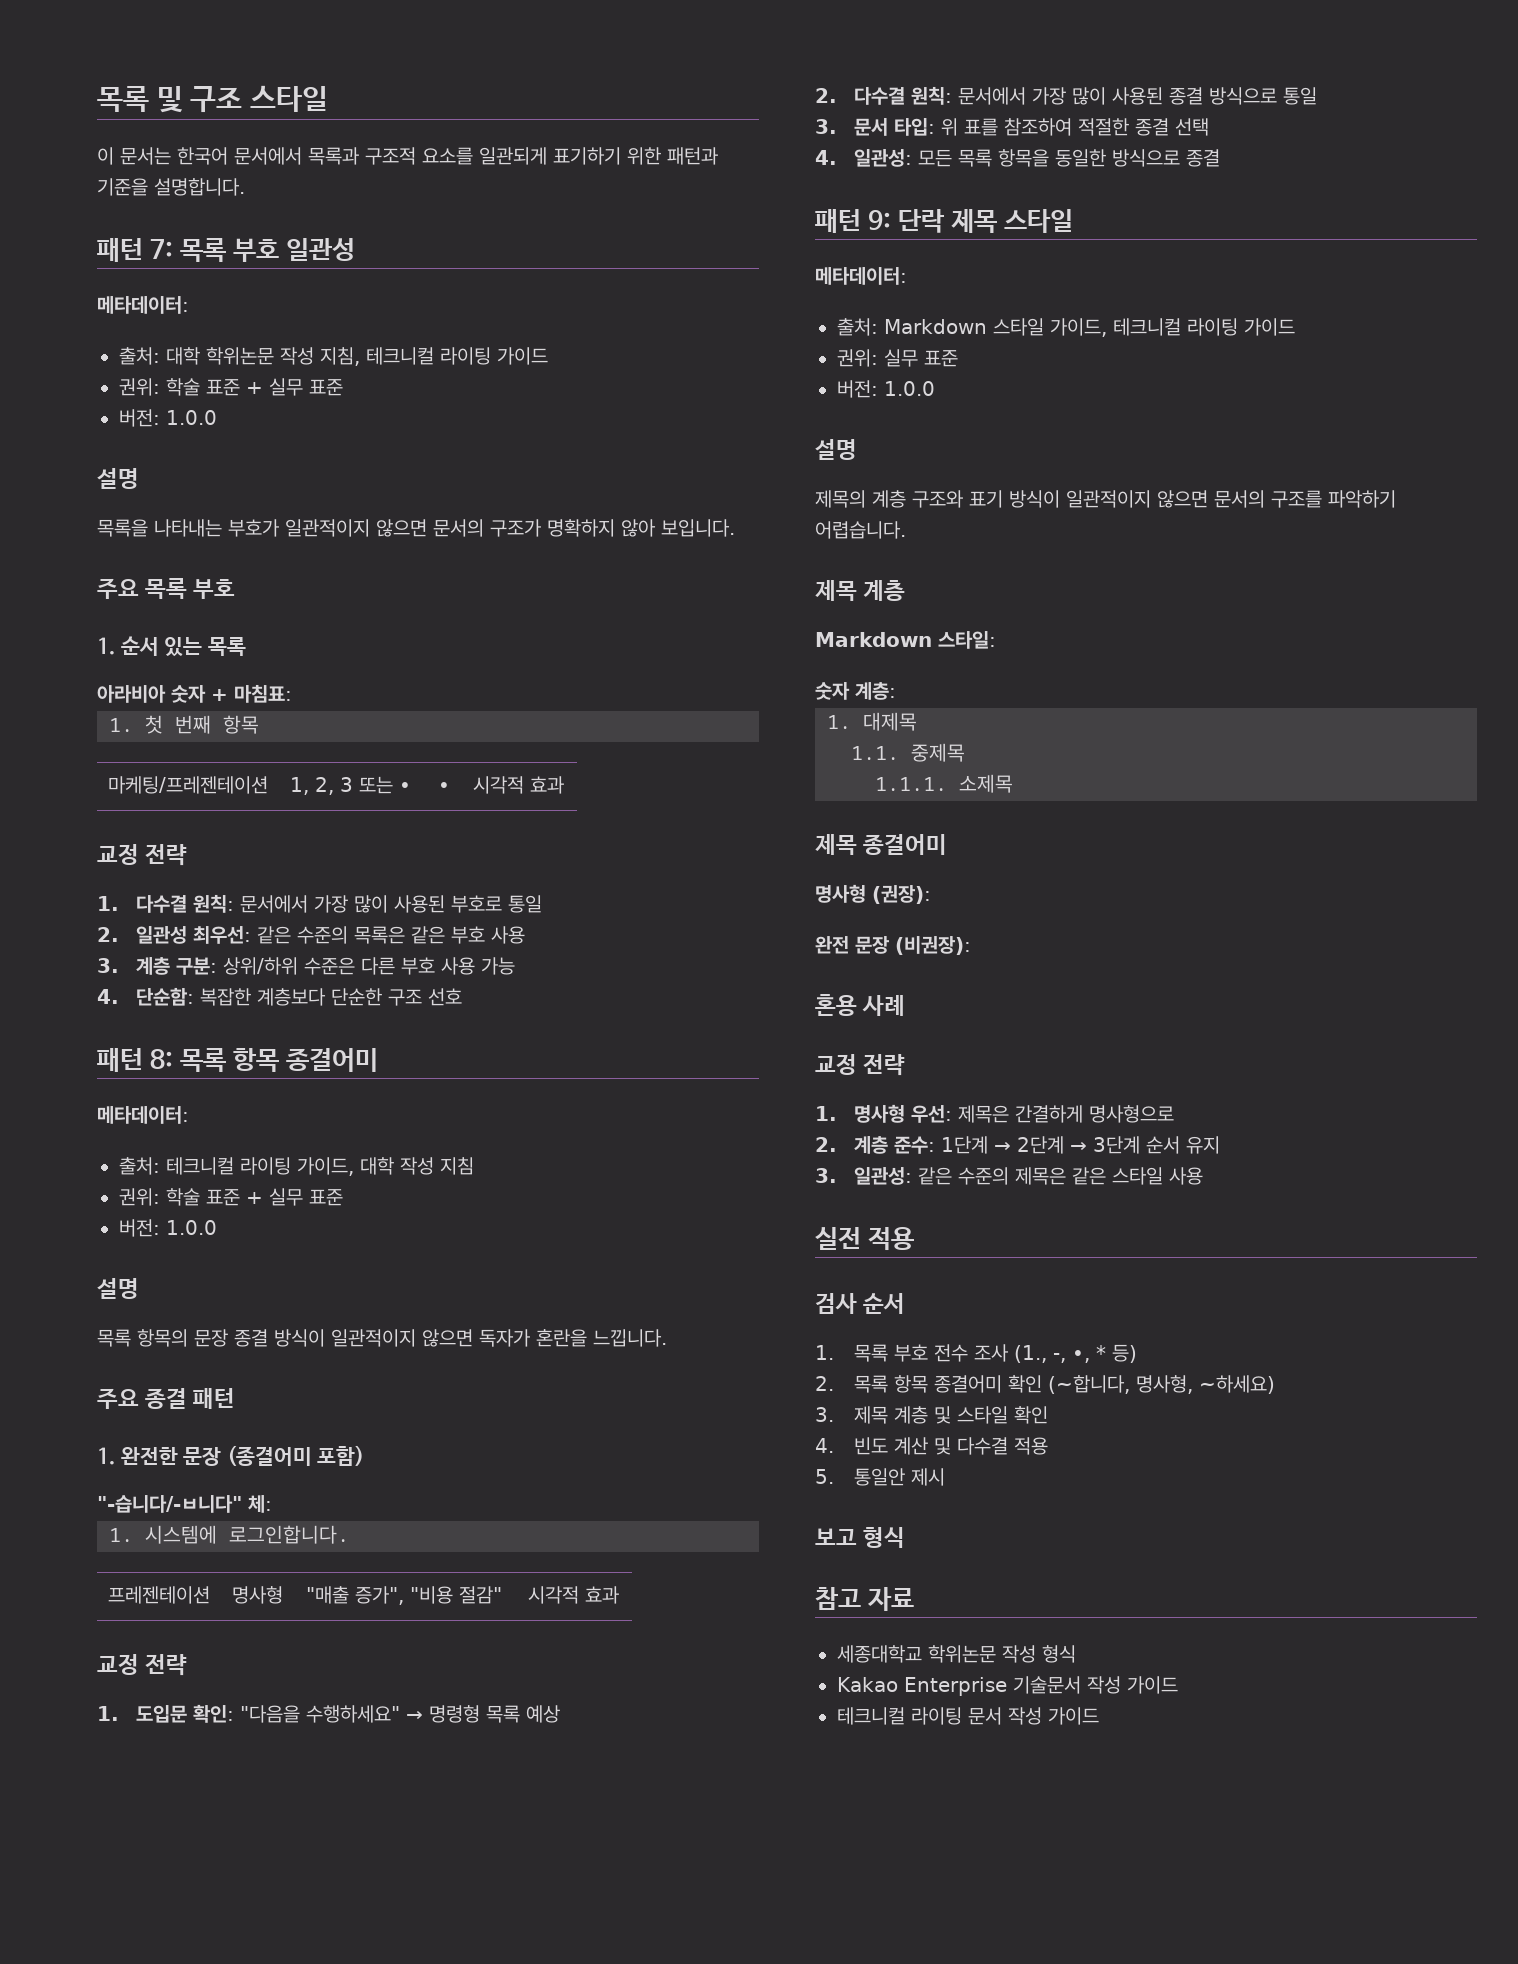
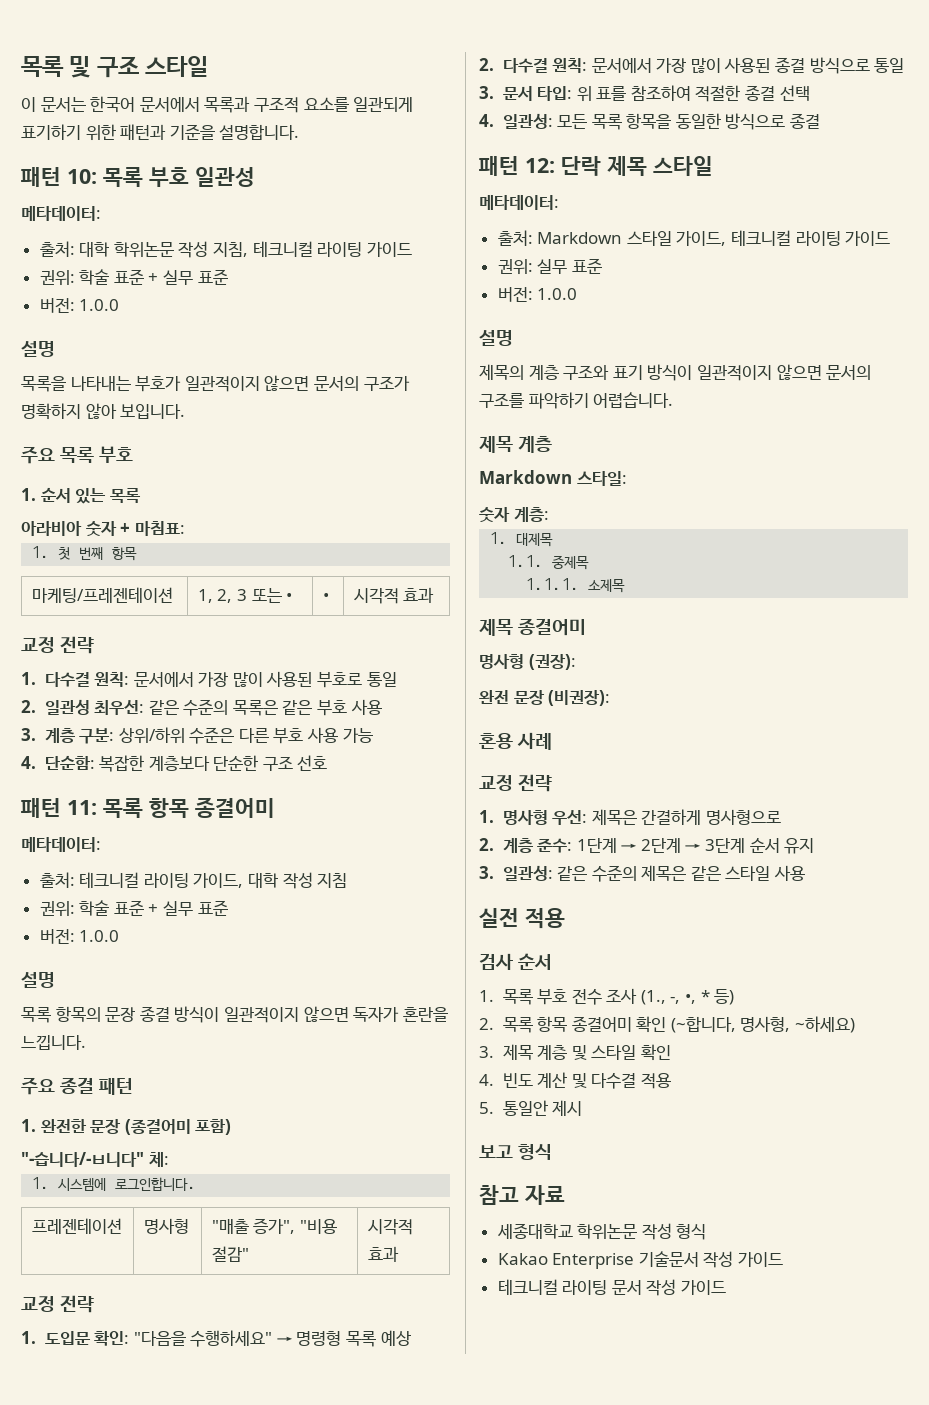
- 패턴 7: 목록 부호 일관성
+ 패턴 10: 목록 부호 일관성
- 패턴 8: 목록 항목 종결어미
+ 패턴 11: 목록 항목 종결어미
- 패턴 9: 단락 제목 스타일
+ 패턴 12: 단락 제목 스타일

